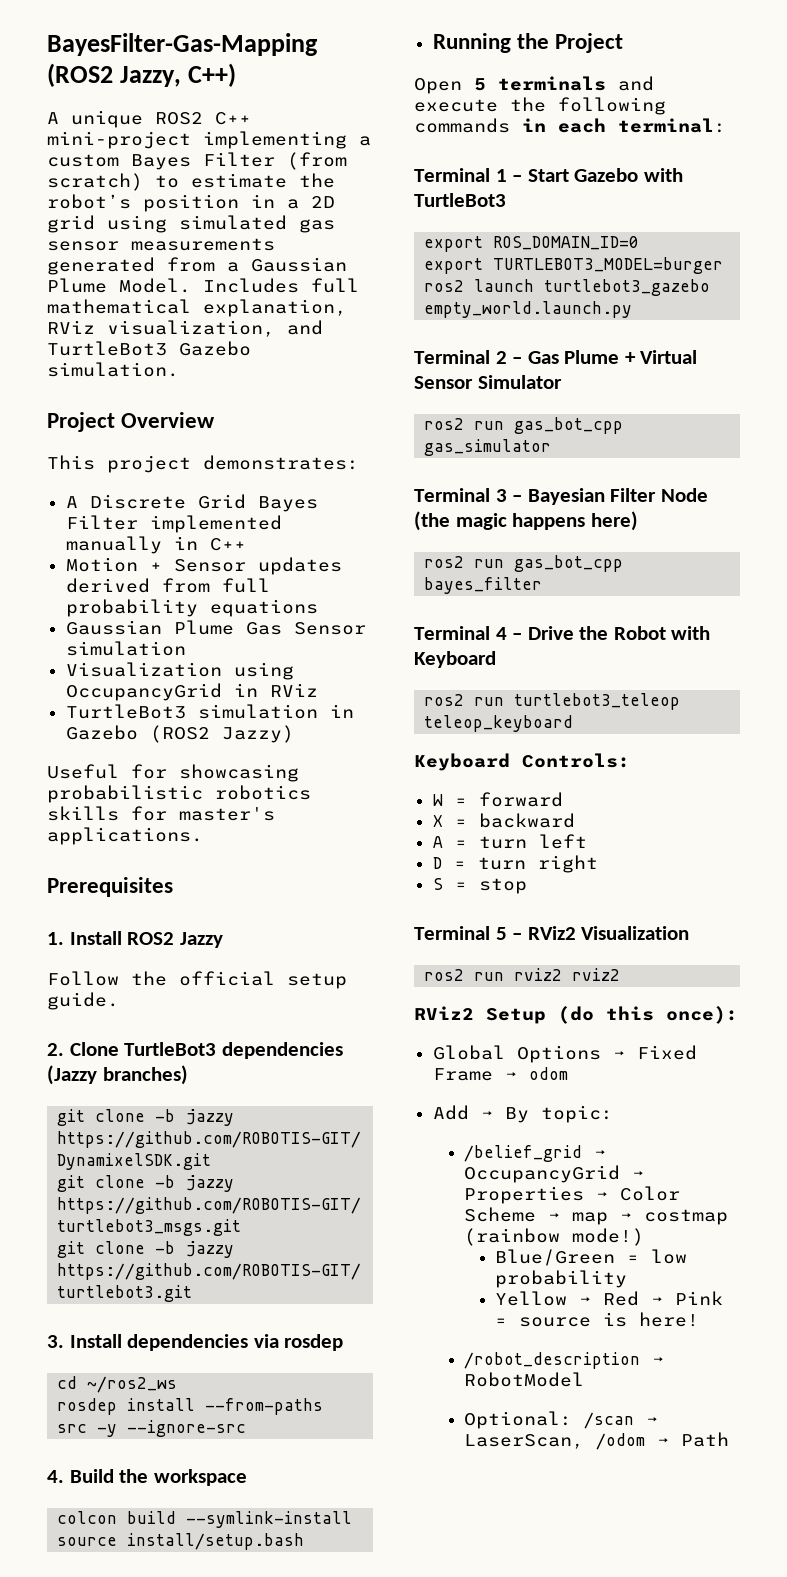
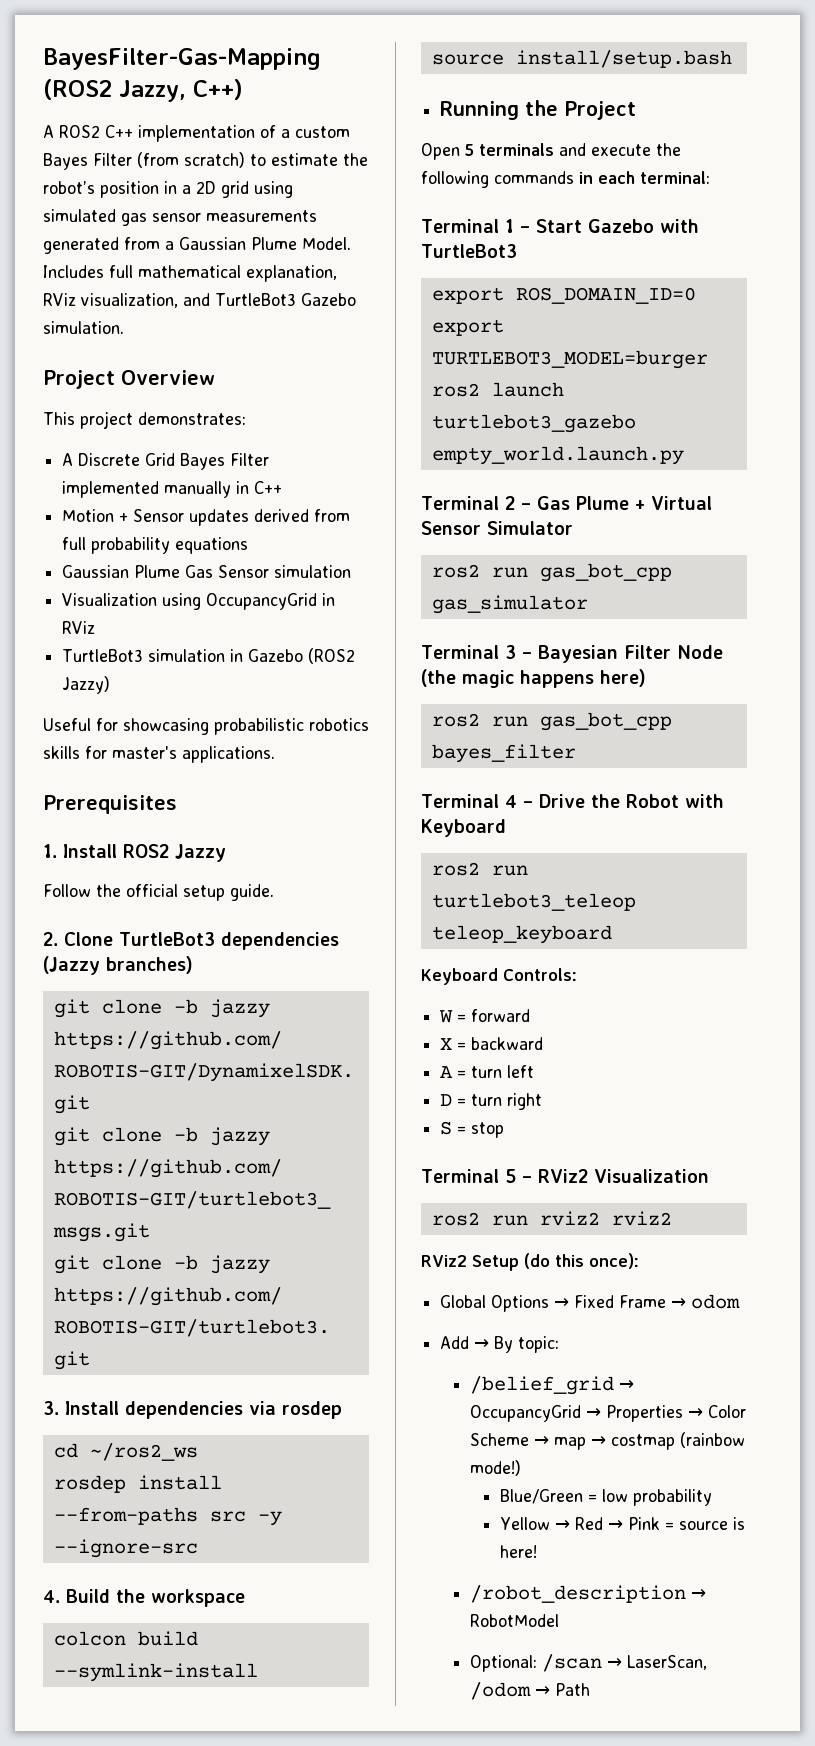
- A unique ROS2 C++ mini-project implementing a custom Bayes Filter (from scratch) to estimate the robot’s position in a 2D grid using simulated gas sensor measurements generated from a Gaussian Plume Model.
+ A ROS2 C++ implementation of a custom Bayes Filter (from scratch) to estimate the robot’s position in a 2D grid using simulated gas sensor measurements generated from a Gaussian Plume Model.

